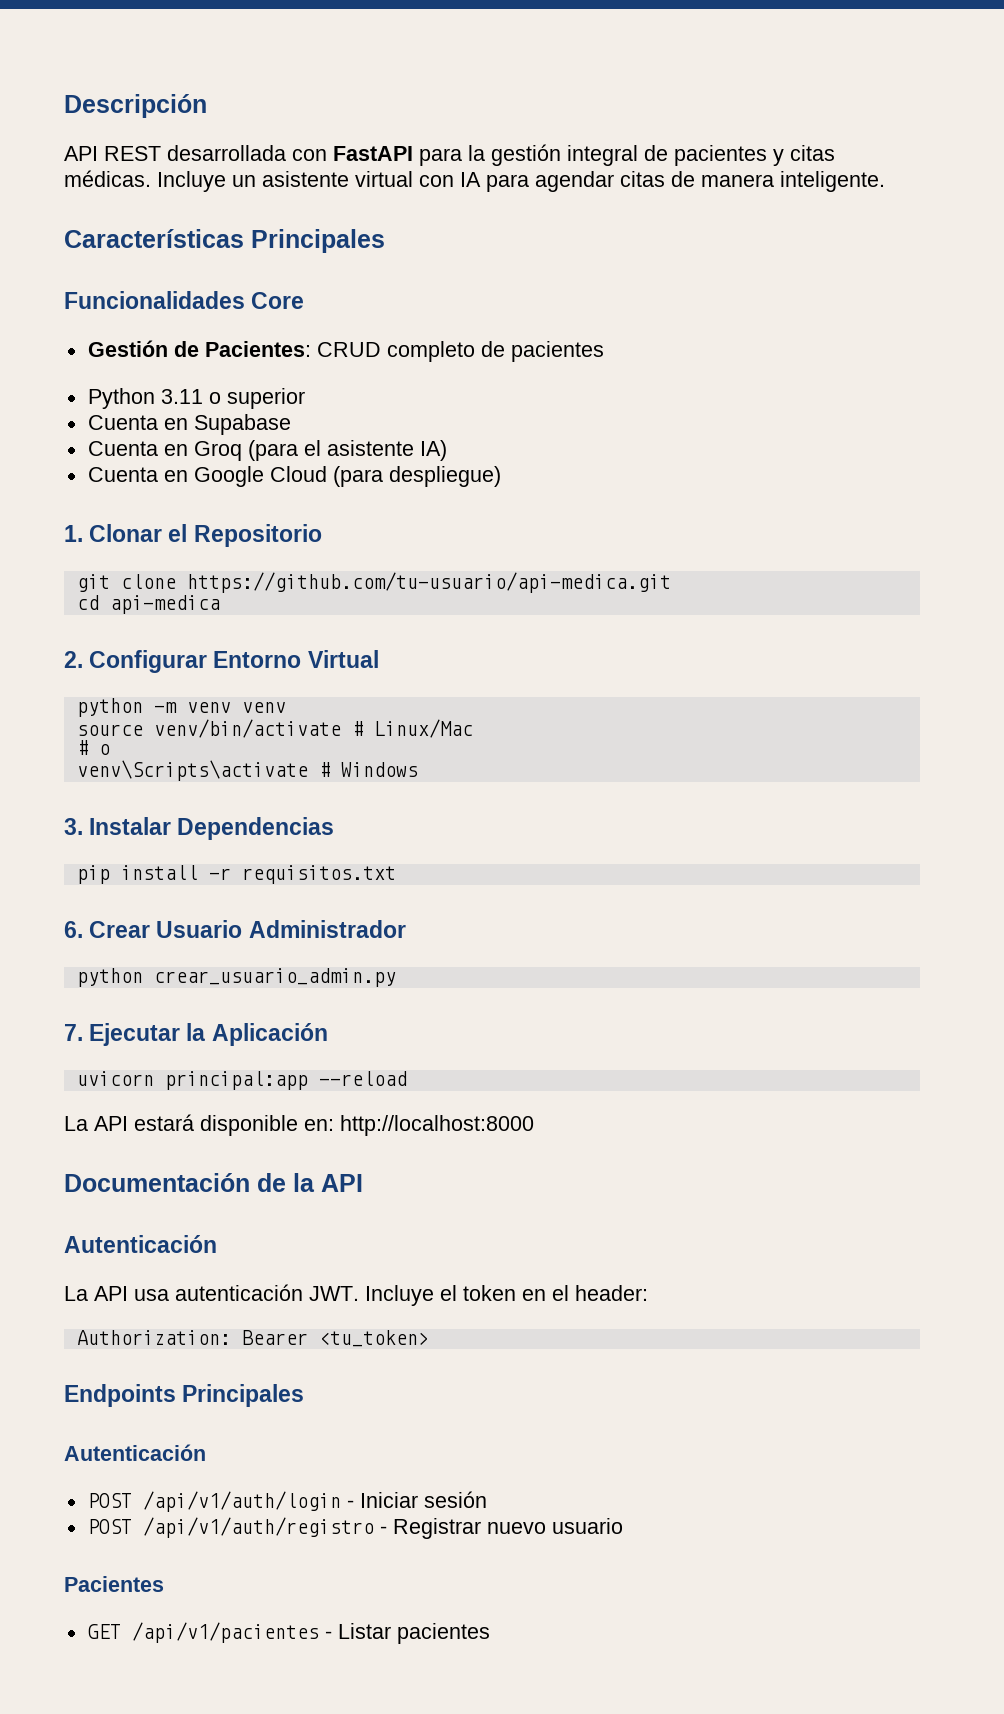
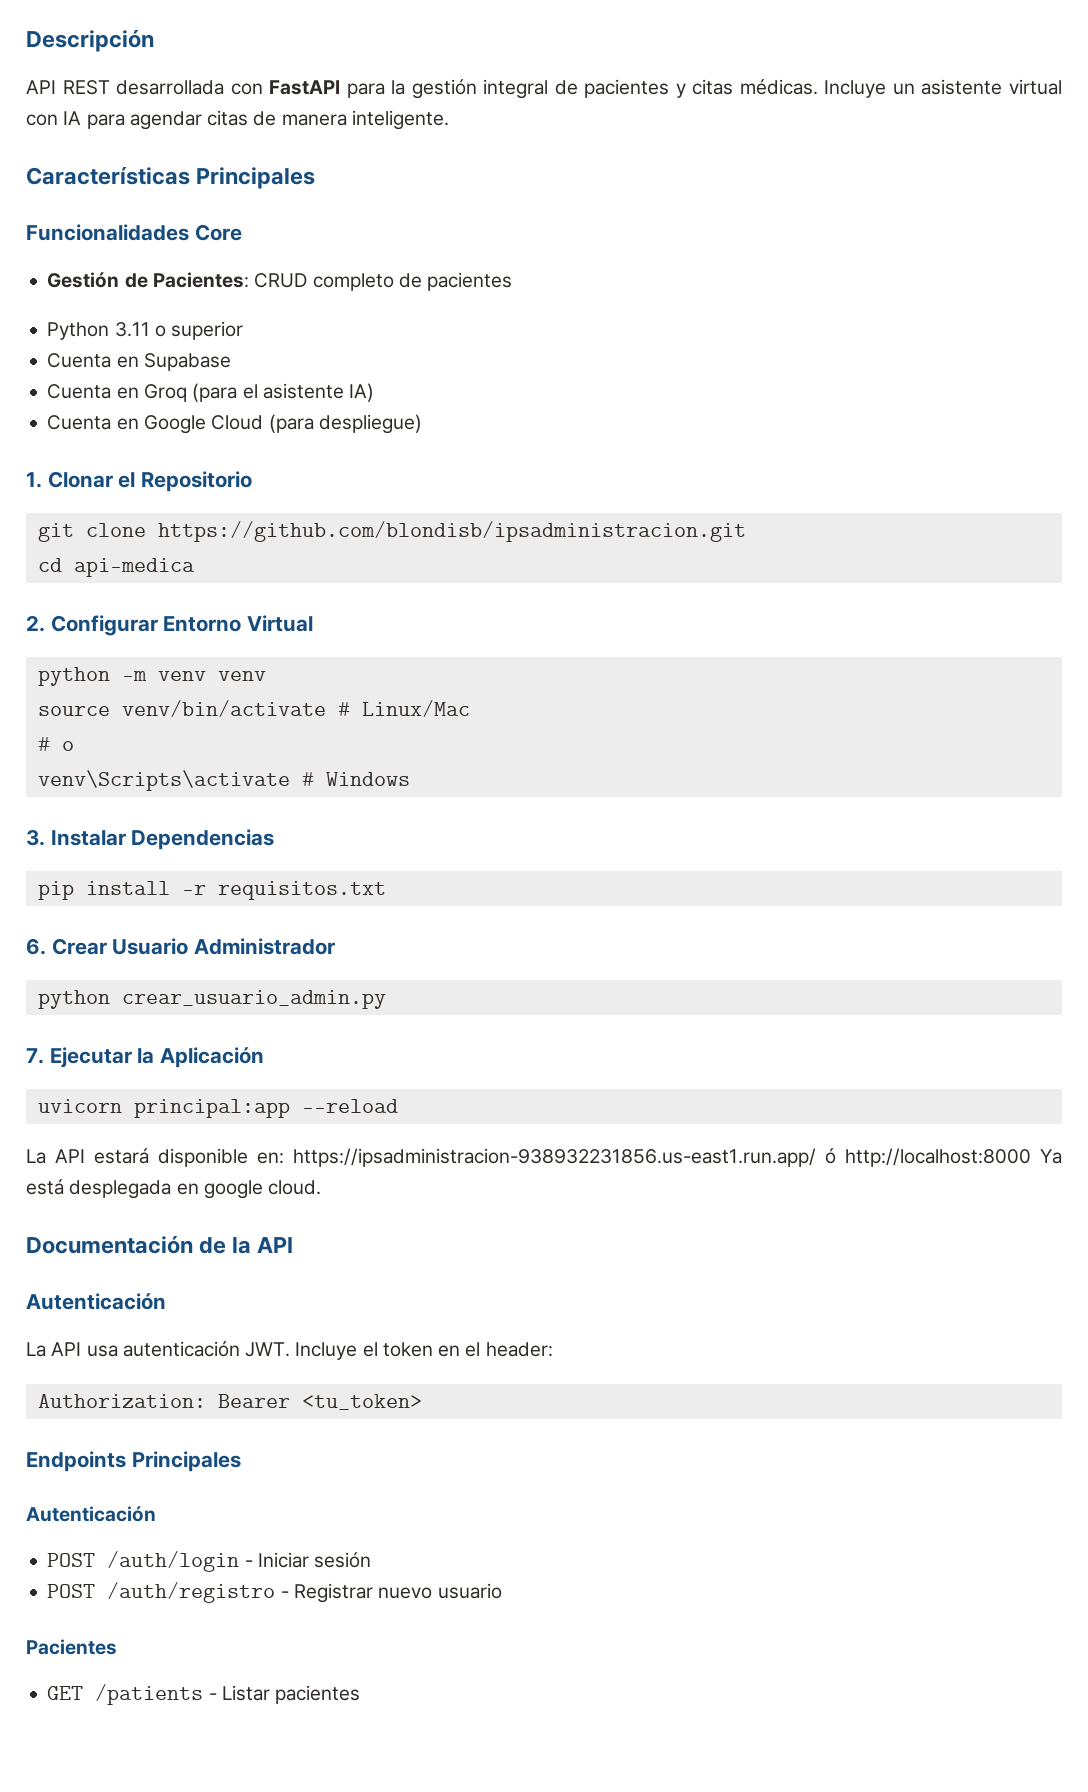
- git clone https://github.com/tu-usuario/api-medica.git
+ git clone https://github.com/blondisb/ipsadministracion.git
- La API estará disponible en: http://localhost:8000
+ La API estará disponible en: https://ipsadministracion-938932231856.us-east1.run.app/ ó http://localhost:8000 Ya está desplegada en google cloud.
- POST /api/v1/auth/login - Iniciar sesión
+ POST /auth/login - Iniciar sesión
- POST /api/v1/auth/registro - Registrar nuevo usuario
+ POST /auth/registro - Registrar nuevo usuario
- GET /api/v1/pacientes - Listar pacientes
+ GET /patients - Listar pacientes

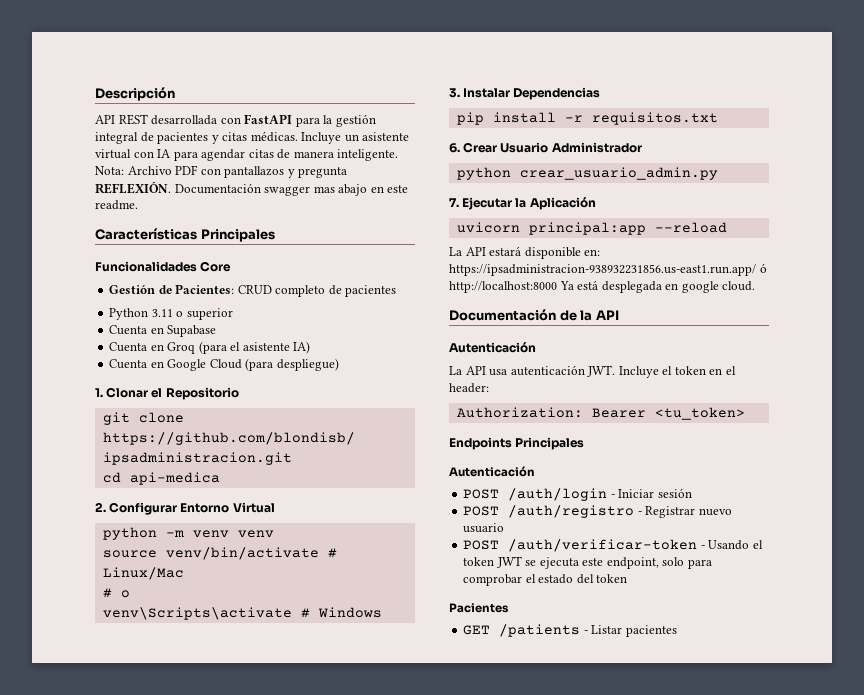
+ Nota: Archivo PDF con pantallazos y pregunta REFLEXIÓN. Documentación swagger mas abajo en este readme.
+ POST /auth/verificar-token - Usando el token JWT se ejecuta este endpoint, solo para comprobar el estado del token

